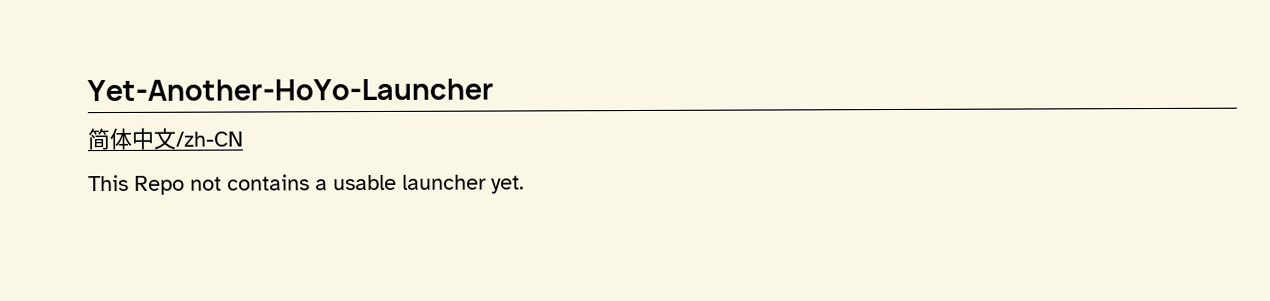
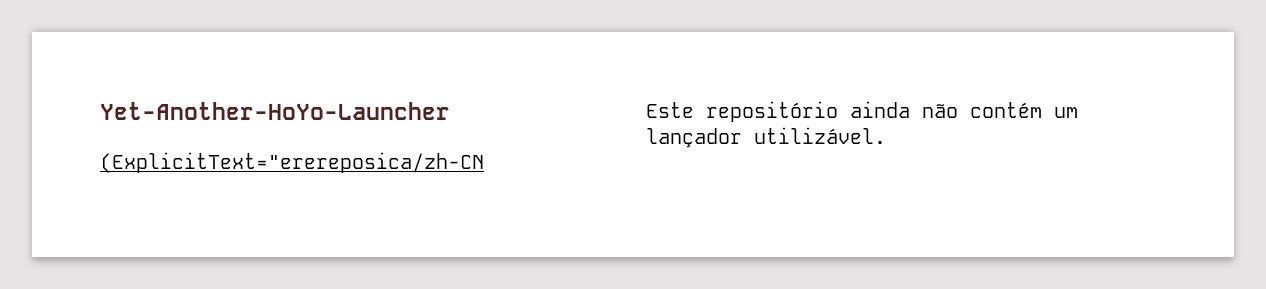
- 简体中文/zh-CN
- This Repo not contains a usable launcher yet.
+ (ExplicitText="erereposica/zh-CN
+ Este repositório ainda não contém um lançador utilizável.

